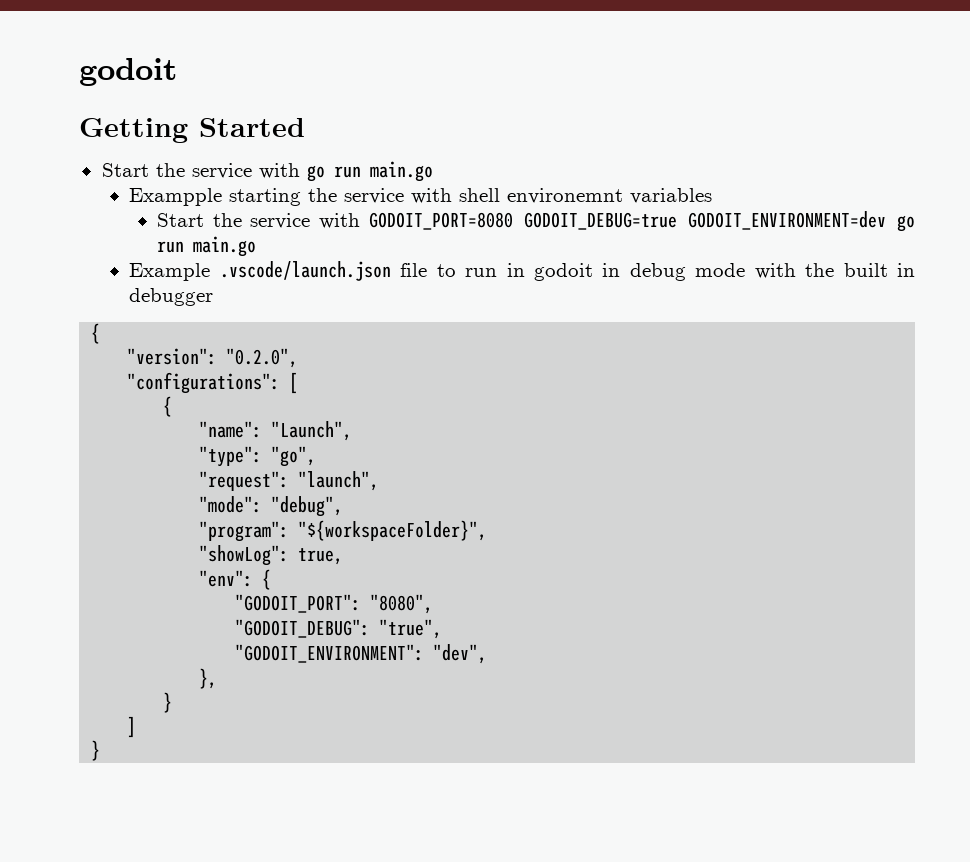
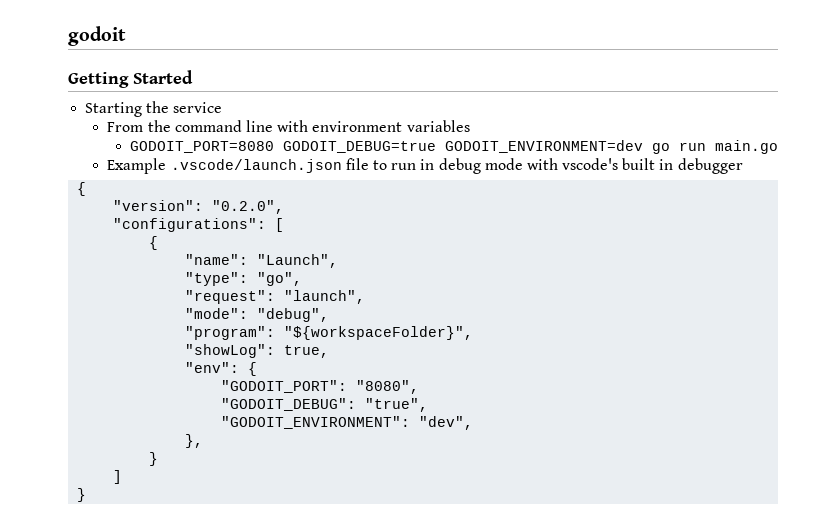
- Start the service with go run main.go
- Exampple starting the service with shell environemnt variables
- Start the service with GODOIT_PORT=8080 GODOIT_DEBUG=true GODOIT_ENVIRONMENT=dev go run main.go
+ Starting the service
+ From the command line with environment variables
+ GODOIT_PORT=8080 GODOIT_DEBUG=true GODOIT_ENVIRONMENT=dev go run main.go
- Example .vscode/launch.json file to run in godoit in debug mode with the built in debugger
+ Example .vscode/launch.json file to run in debug mode with vscode's built in debugger

